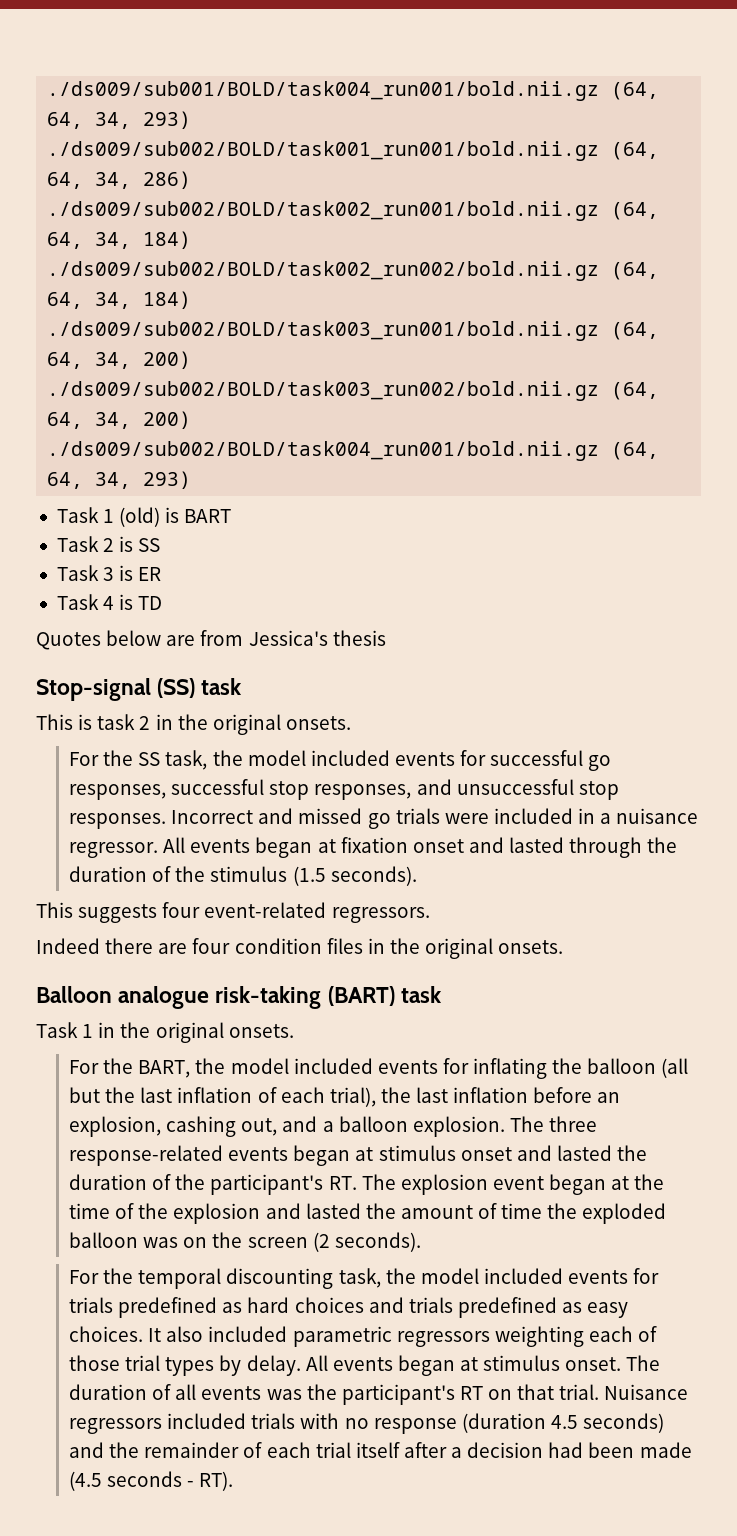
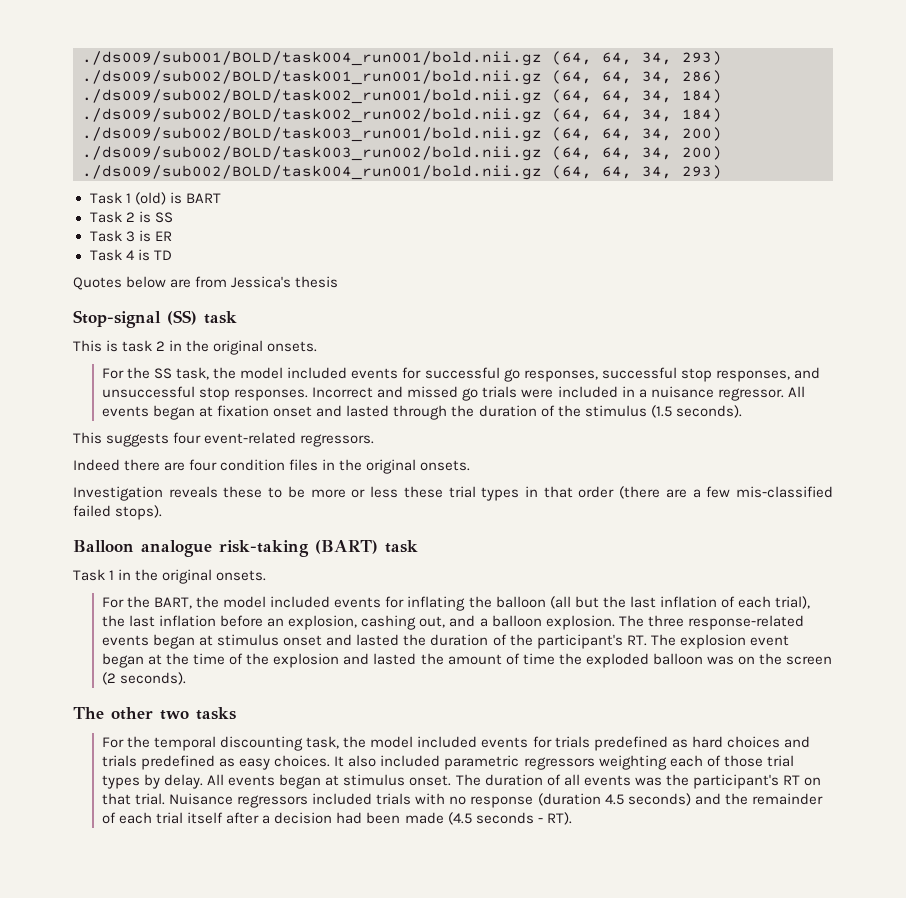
+ Investigation reveals these to be more or less these trial types in that order (there are a few mis-classified failed stops).
+ The other two tasks

